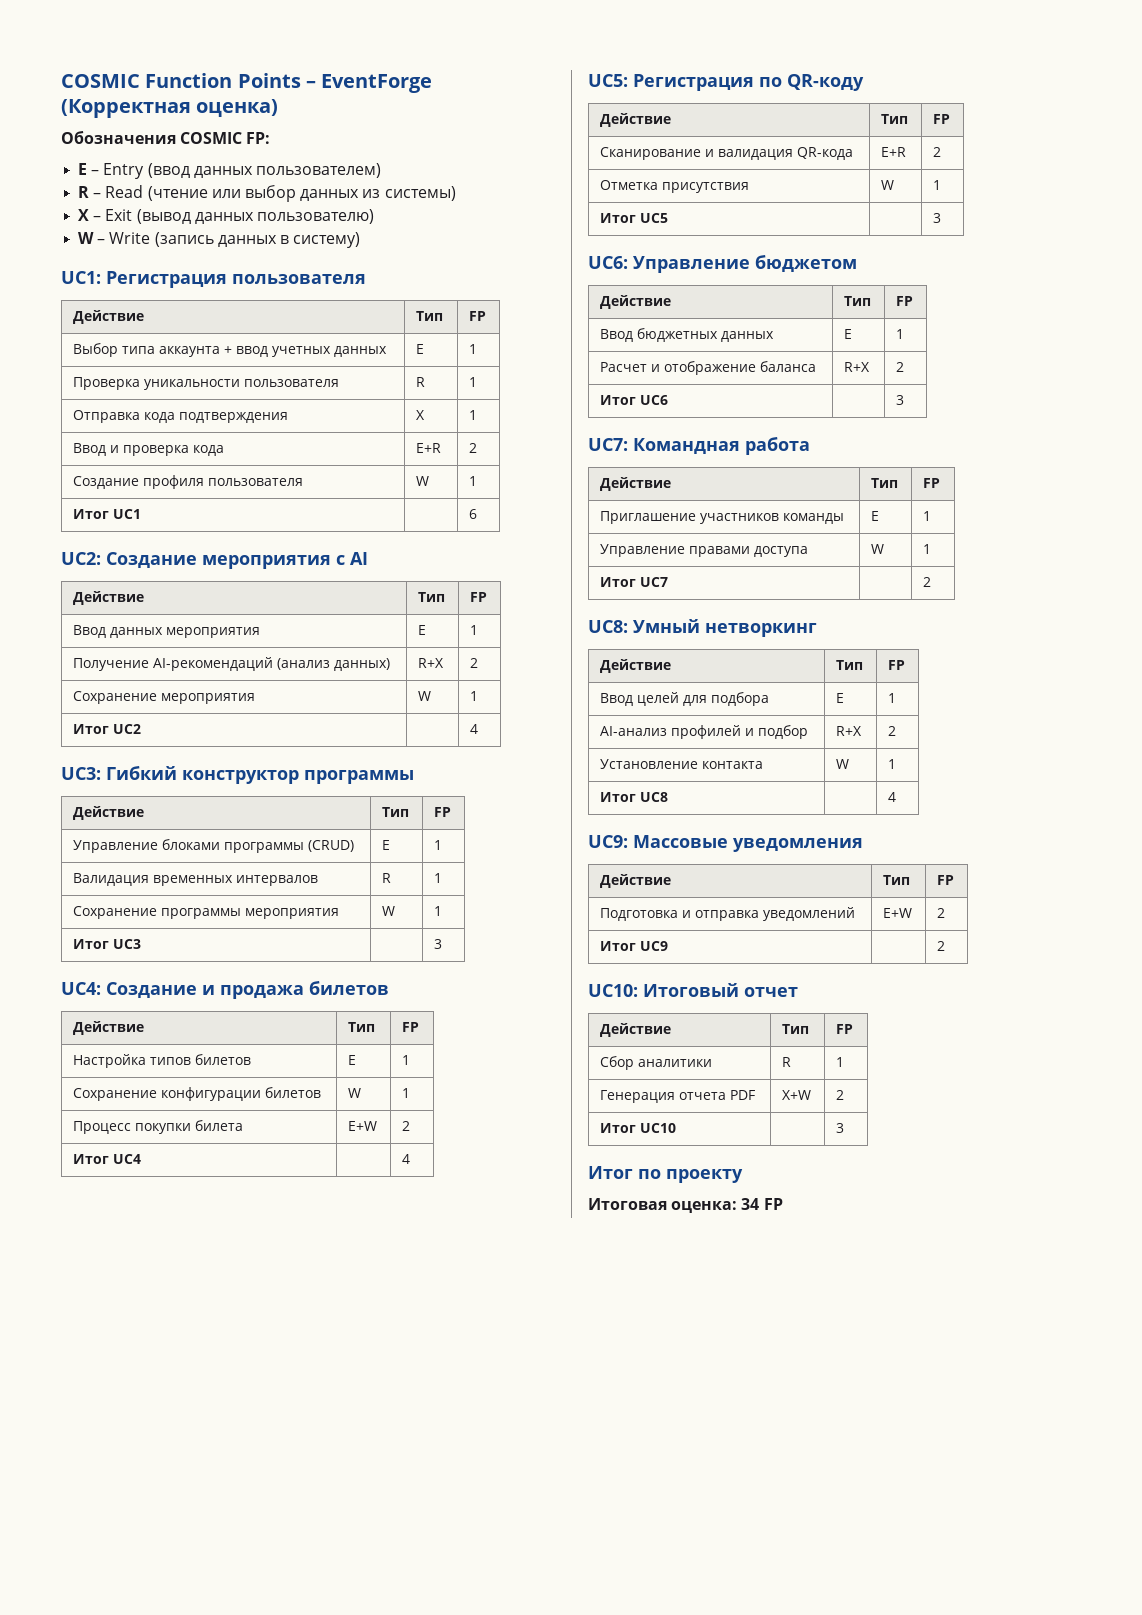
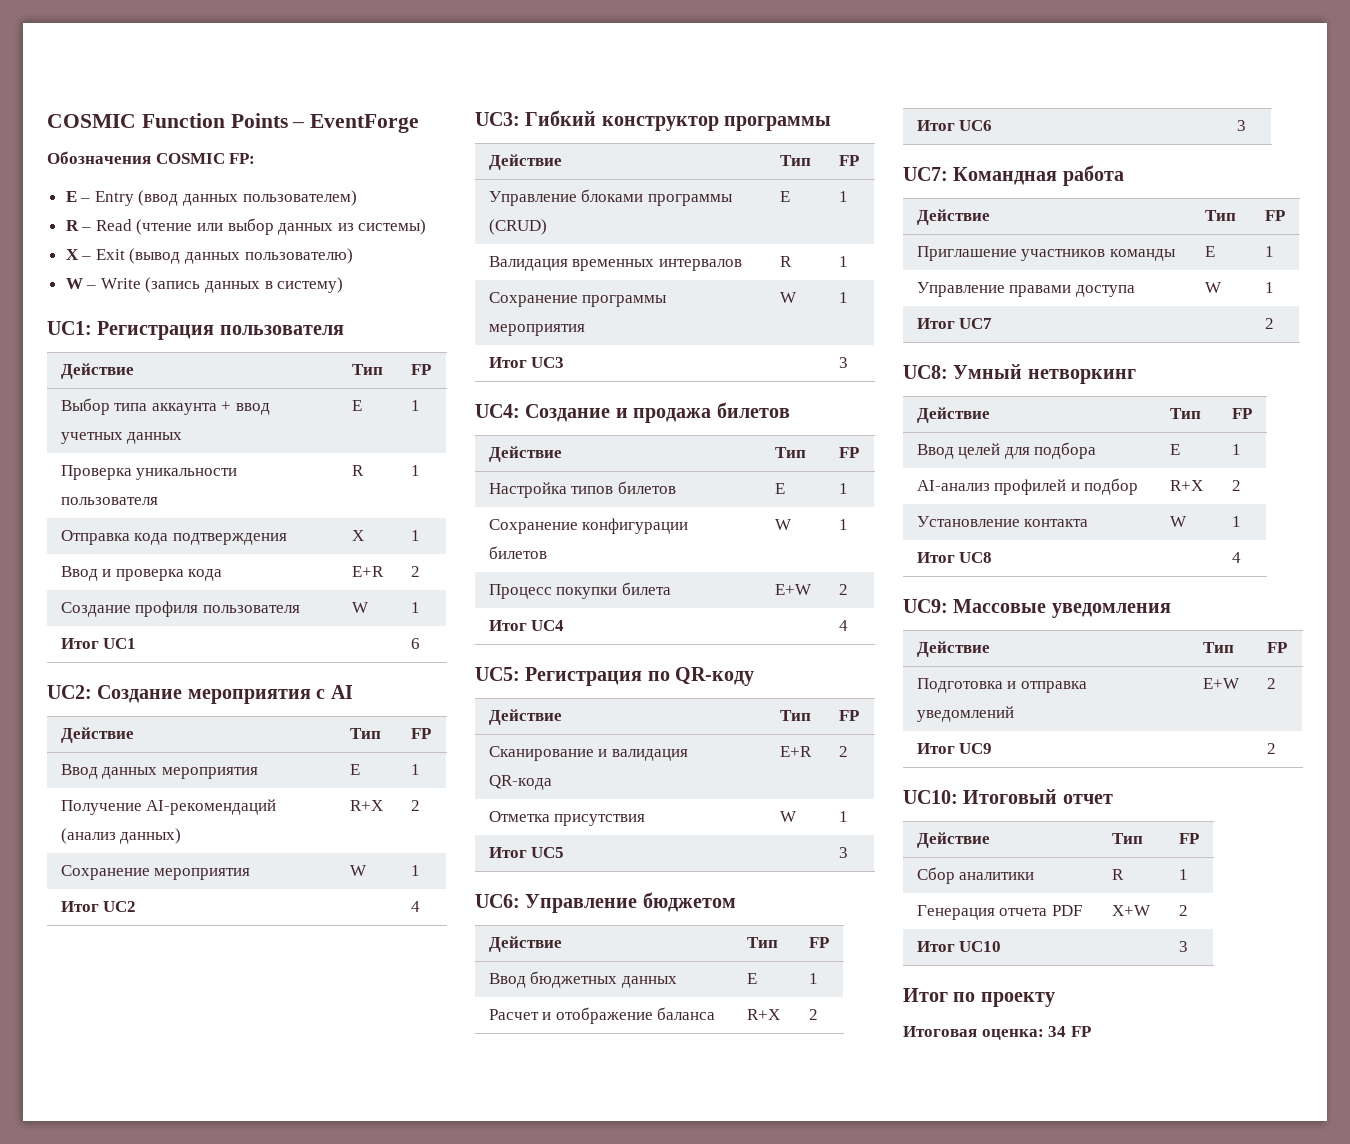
- COSMIC Function Points – EventForge (Корректная оценка)
+ COSMIC Function Points – EventForge

